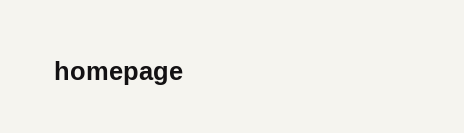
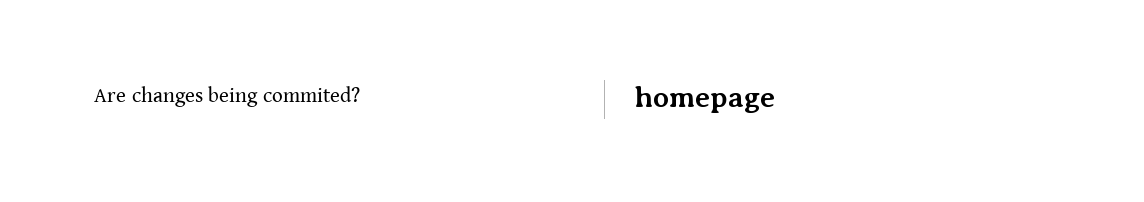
+ Are changes being commited?

